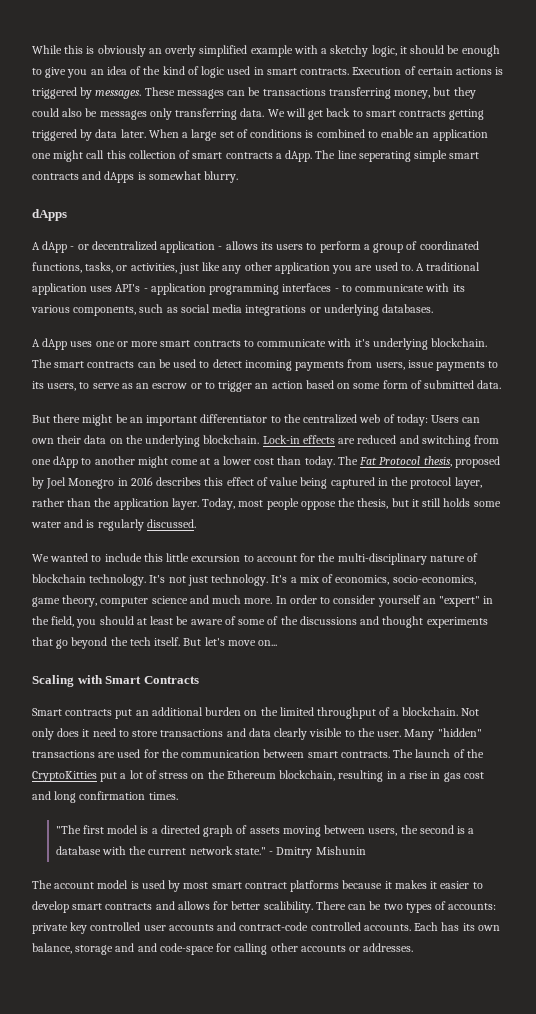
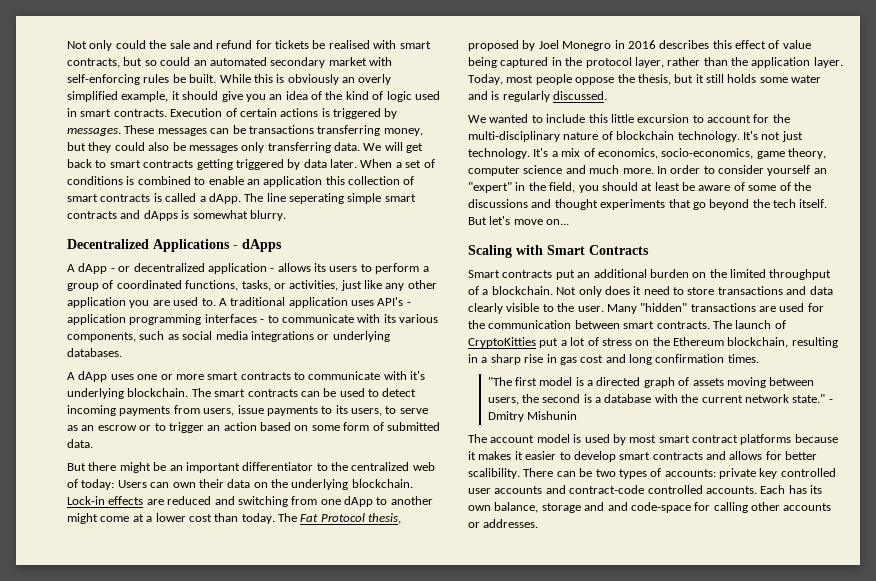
+ Not only could the sale and refund for tickets be realised with smart contracts, but so could an automated secondary market with self-enforcing rules be built.
- While this is obviously an overly simplified example with a sketchy logic, it should be enough to give you an idea of the kind of logic used in smart contracts.
+ While this is obviously an overly simplified example, it should give you an idea of the kind of logic used in smart contracts.
- When a large set of conditions is combined to enable an application one might call this collection of smart contracts a dApp.
+ When a set of conditions is combined to enable an application this collection of smart contracts is called a dApp.
  The line seperating simple smart contracts and dApps is somewhat blurry.
- dApps
+ Decentralized Applications - dApps
- The launch of the CryptoKitties put a lot of stress on the Ethereum blockchain, resulting in a rise in gas cost and long confirmation times.
+ The launch of CryptoKitties put a lot of stress on the Ethereum blockchain, resulting in a sharp rise in gas cost and long confirmation times.

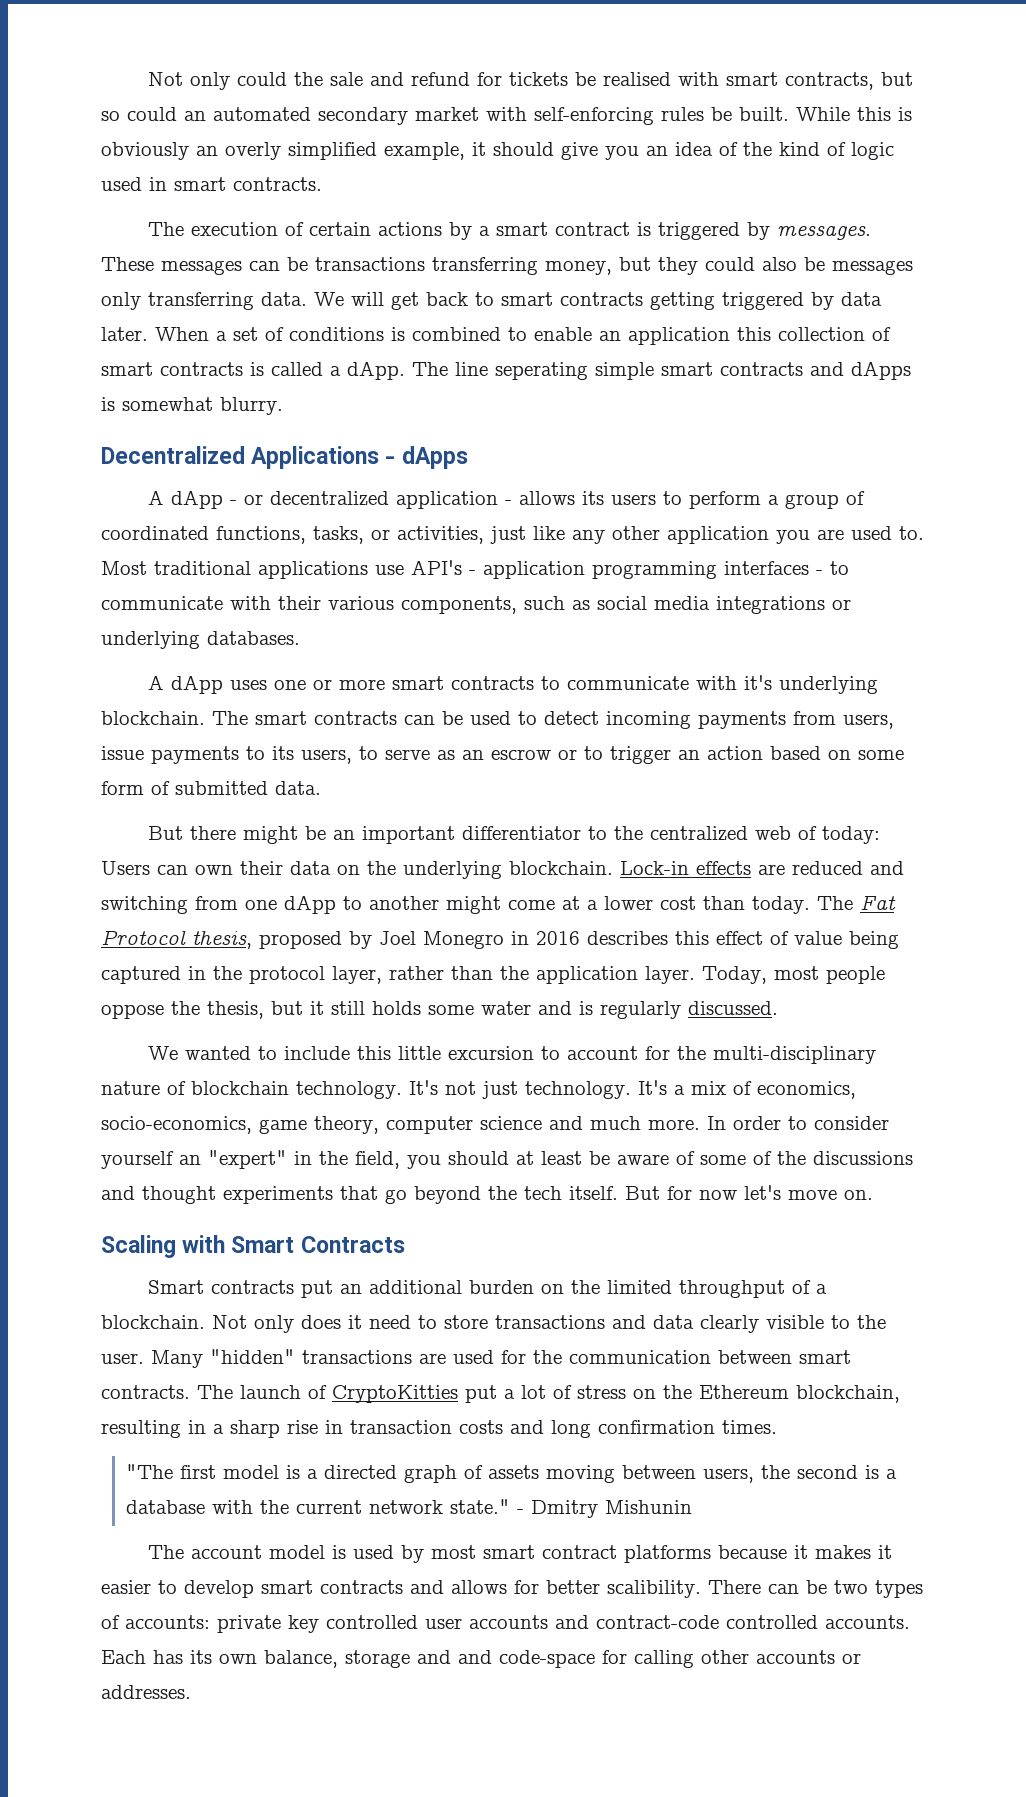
- While this is obviously an overly simplified example, it should give you an idea of the kind of logic used in smart contracts. Execution of certain actions is triggered by messages.
+ While this is obviously an overly simplified example, it should give you an idea of the kind of logic used in smart contracts.
+ The execution of certain actions by a smart contract is triggered by messages.
- A traditional application uses API's - application programming interfaces - to communicate with its various components, such as social media integrations or underlying databases.
+ Most traditional applications use API's - application programming interfaces - to communicate with their various components, such as social media integrations or underlying databases.
- But let's move on...
+ But for now let's move on.
- The launch of CryptoKitties put a lot of stress on the Ethereum blockchain, resulting in a sharp rise in gas cost and long confirmation times.
+ The launch of CryptoKitties put a lot of stress on the Ethereum blockchain, resulting in a sharp rise in transaction costs and long confirmation times.

